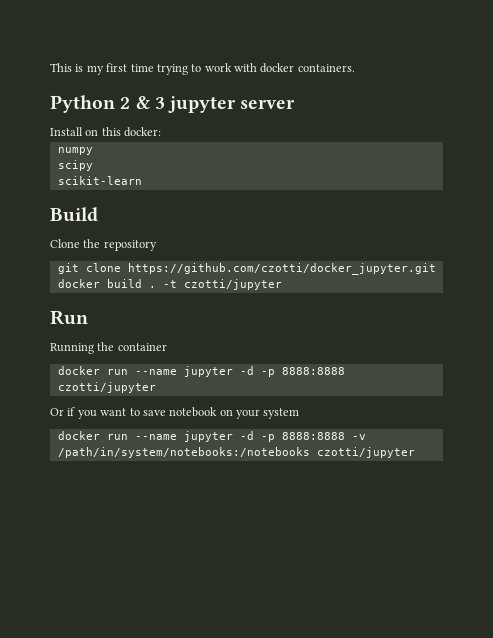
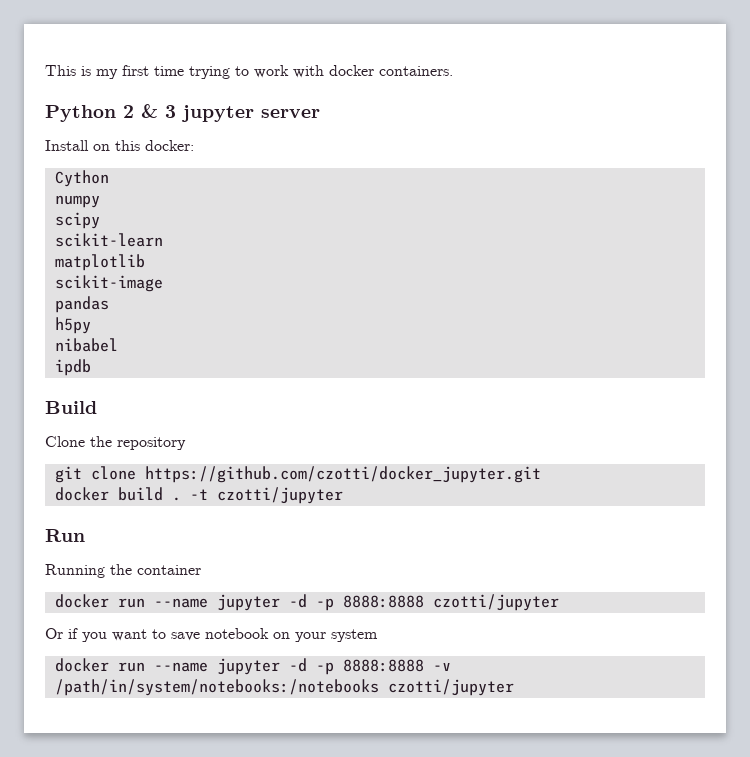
+ Cython
+ matplotlib
+ scikit-image
+ pandas
+ h5py
+ nibabel
+ ipdb

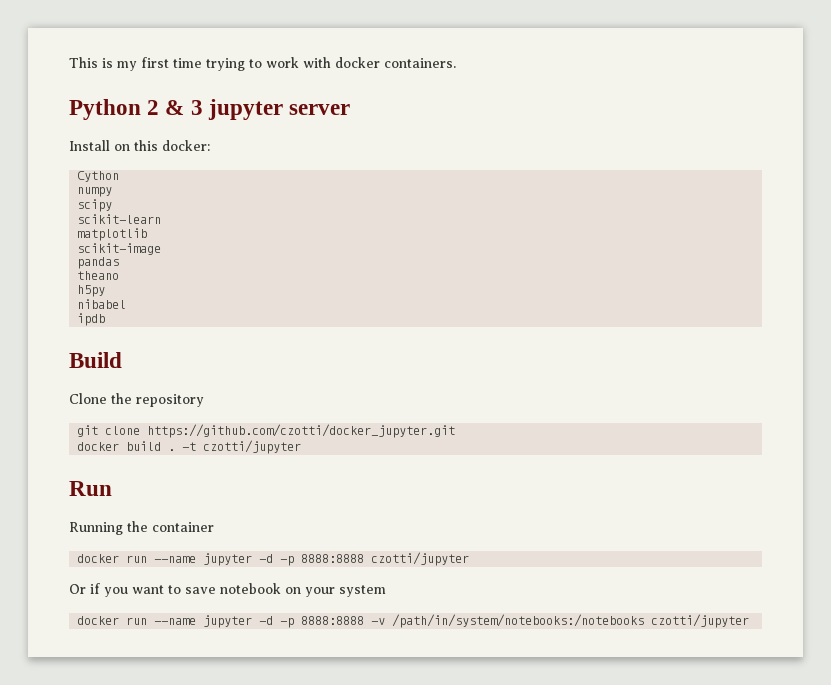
+ theano

